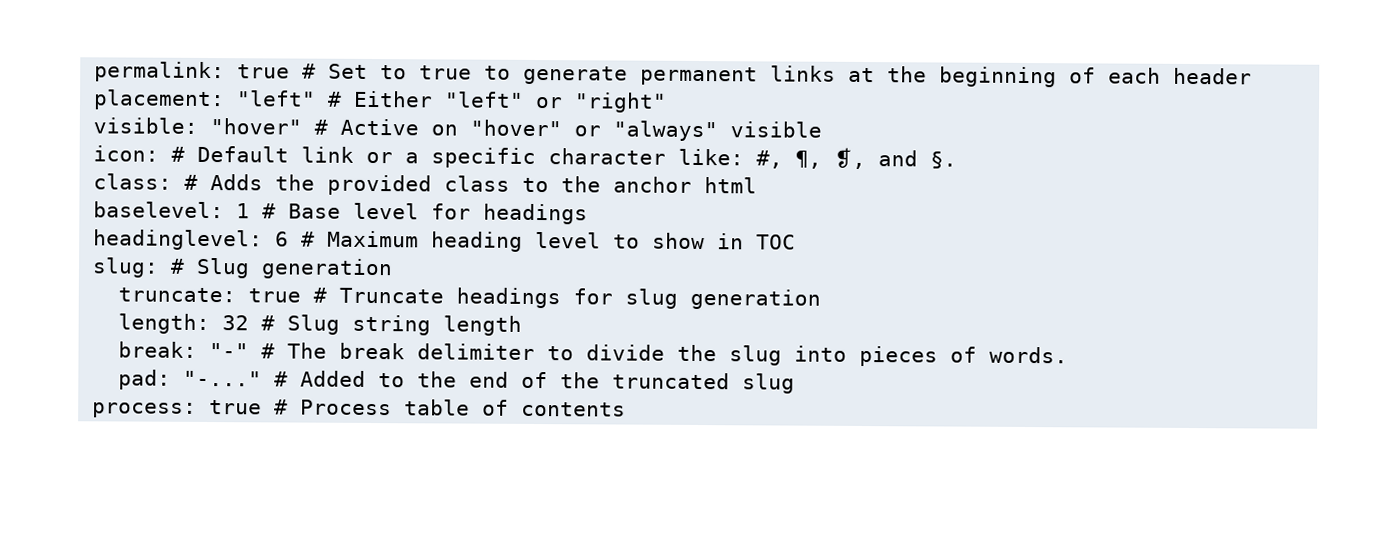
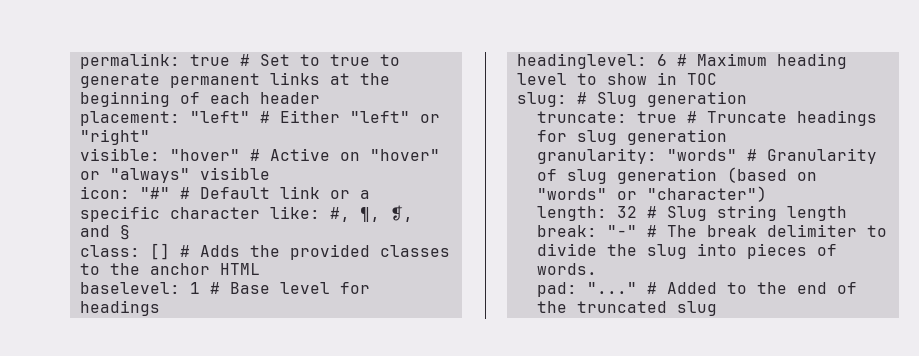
- icon: # Default link or a specific character like: #, ¶, ❡, and §.
+ icon: "#" # Default link or a specific character like: #, ¶, ❡, and §
- class: # Adds the provided class to the anchor html
+ class: [] # Adds the provided classes to the anchor HTML
+ granularity: "words" # Granularity of slug generation (based on "words" or "character")
- pad: "-..."
+ pad: "..."
- process: true # Process table of contents

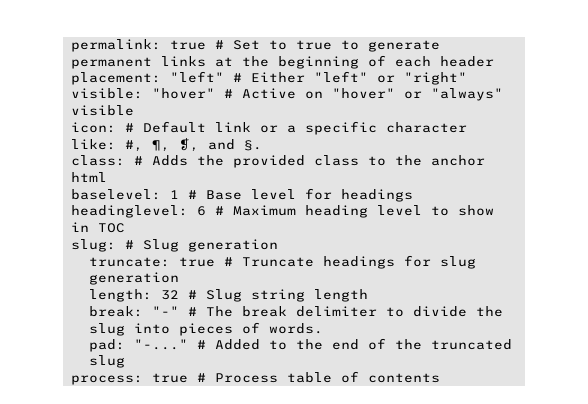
- icon: "#" # Default link or a specific character like: #, ¶, ❡, and §
+ icon: # Default link or a specific character like: #, ¶, ❡, and §.
- class: [] # Adds the provided classes to the anchor HTML
+ class: # Adds the provided class to the anchor html
- granularity: "words" # Granularity of slug generation (based on "words" or "character")
- pad: "..."
+ pad: "-..."
+ process: true # Process table of contents

